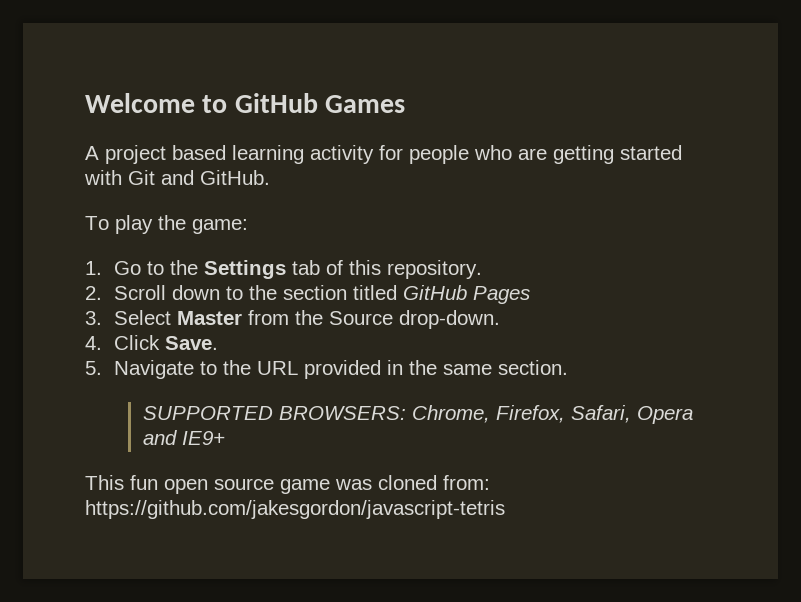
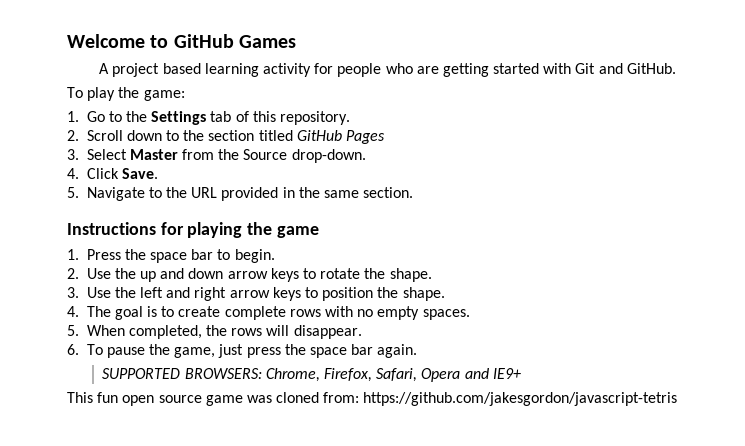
+ Instructions for playing the game
+ 1. Press the space bar to begin.
+ 2. Use the up and down arrow keys to rotate the shape.
+ 3. Use the left and right arrow keys to position the shape.
+ 4. The goal is to create complete rows with no empty spaces.
+ 5. When completed, the rows will disappear.
+ 6. To pause the game, just press the space bar again.

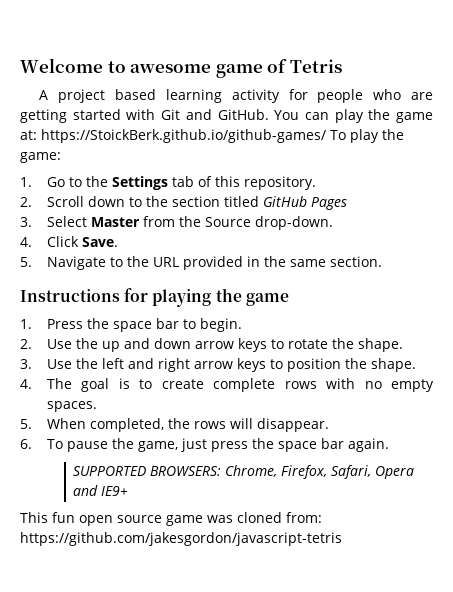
- Welcome to GitHub Games
+ Welcome to awesome game of Tetris
- A project based learning activity for people who are getting started with Git and GitHub.
- To play the game:
+ A project based learning activity for people who are getting started with Git and GitHub. You can play the game at: https://StoickBerk.github.io/github-games/ To play the game:

